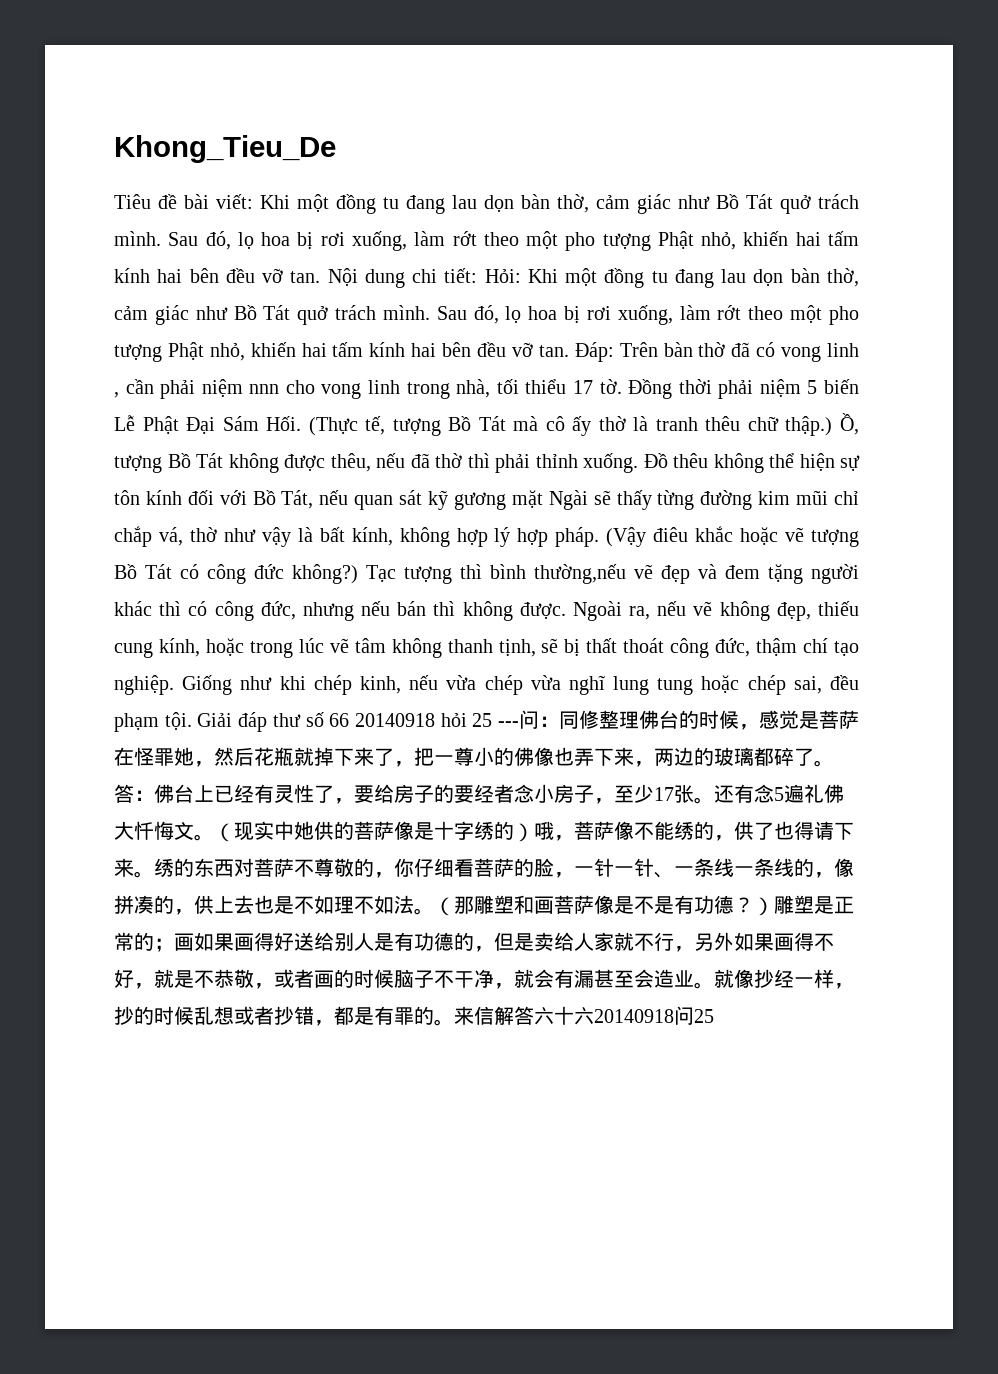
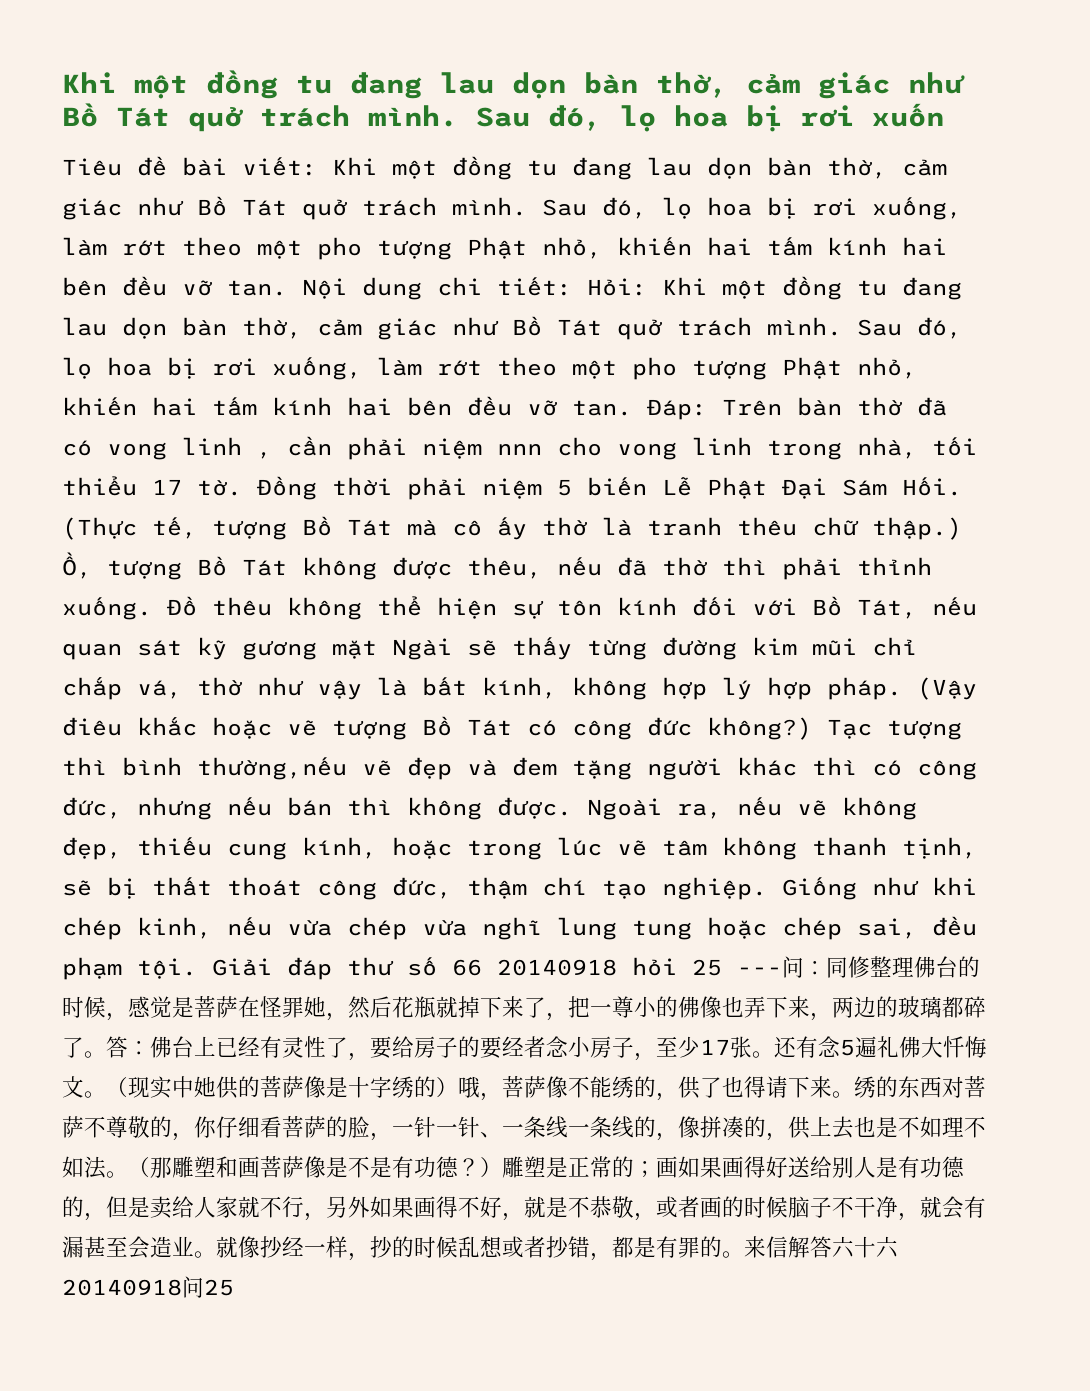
- Khong_Tieu_De
+ Khi một đồng tu đang lau dọn bàn thờ, cảm giác như Bồ Tát quở trách mình. Sau đó, lọ hoa bị rơi xuốn

